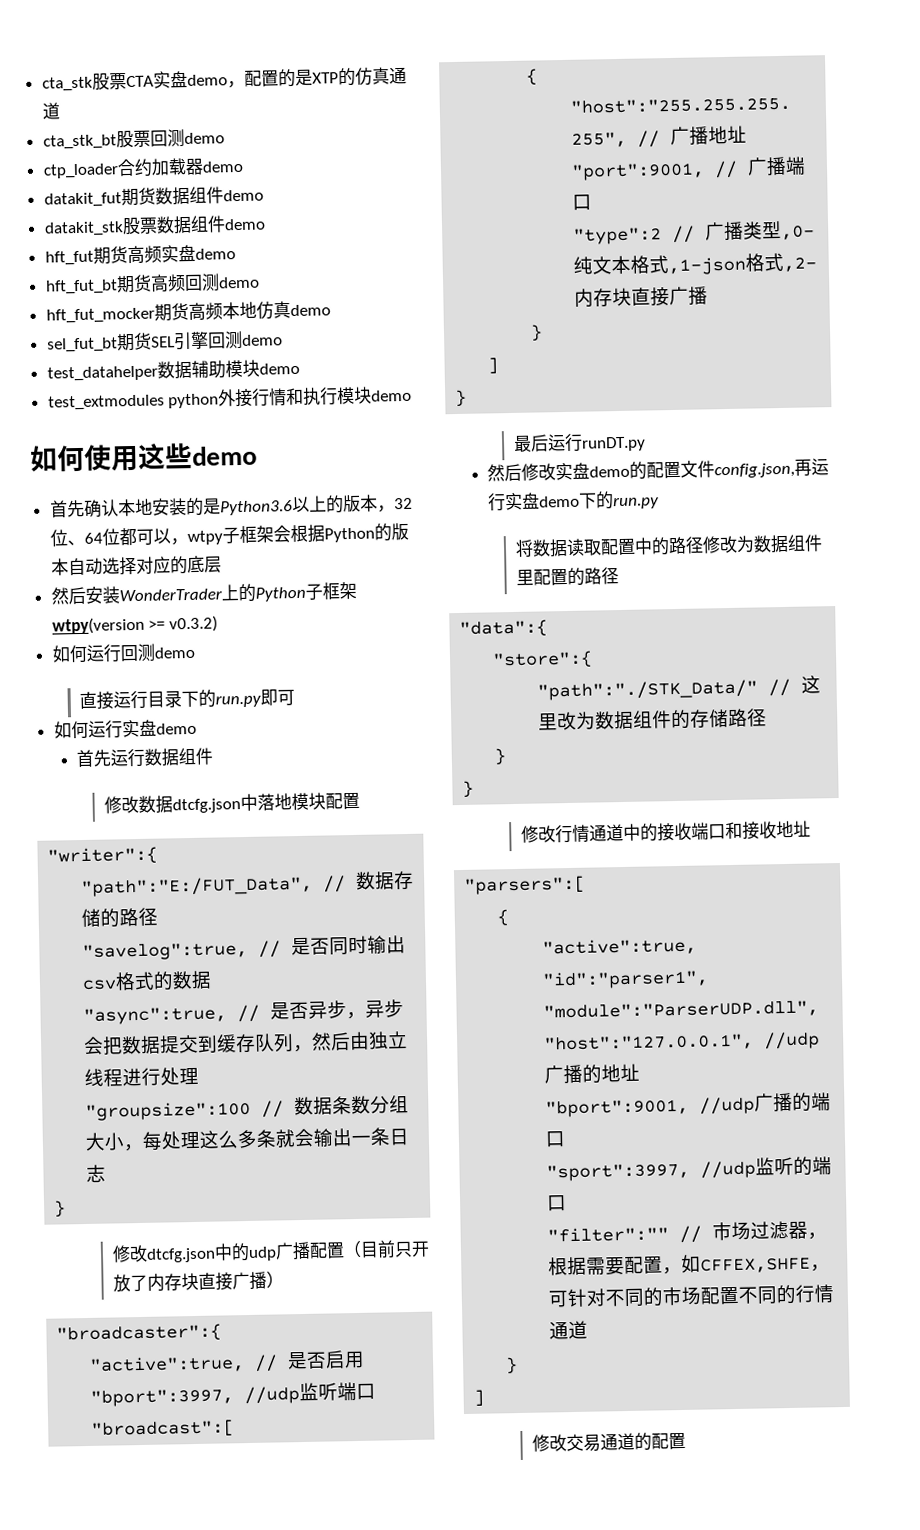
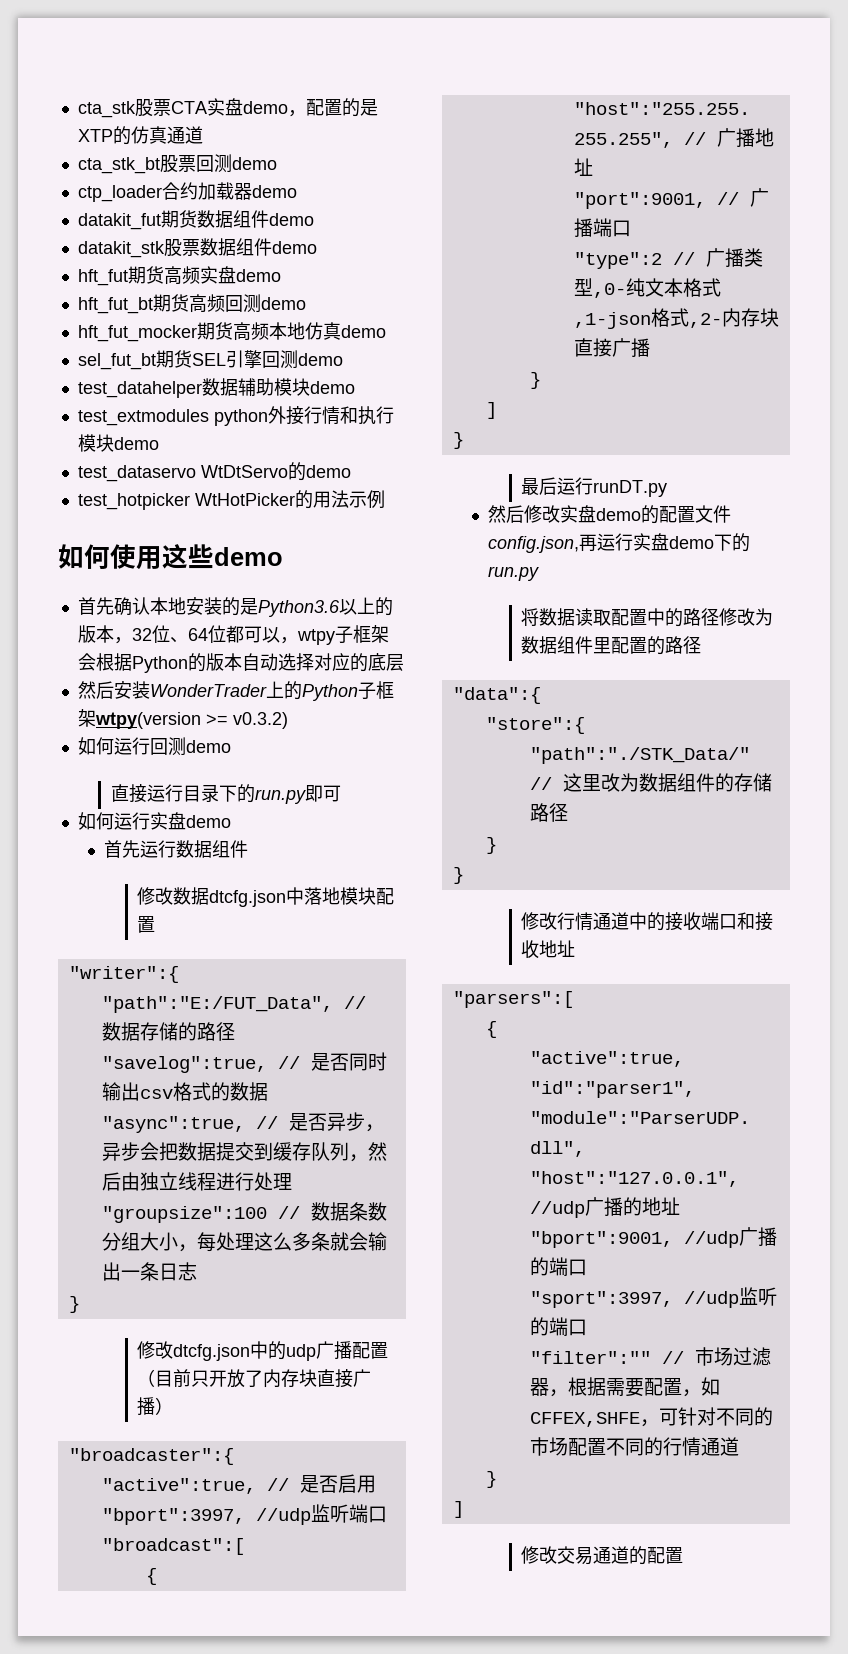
+ test_dataservo WtDtServo的demo
+ test_hotpicker WtHotPicker的用法示例

